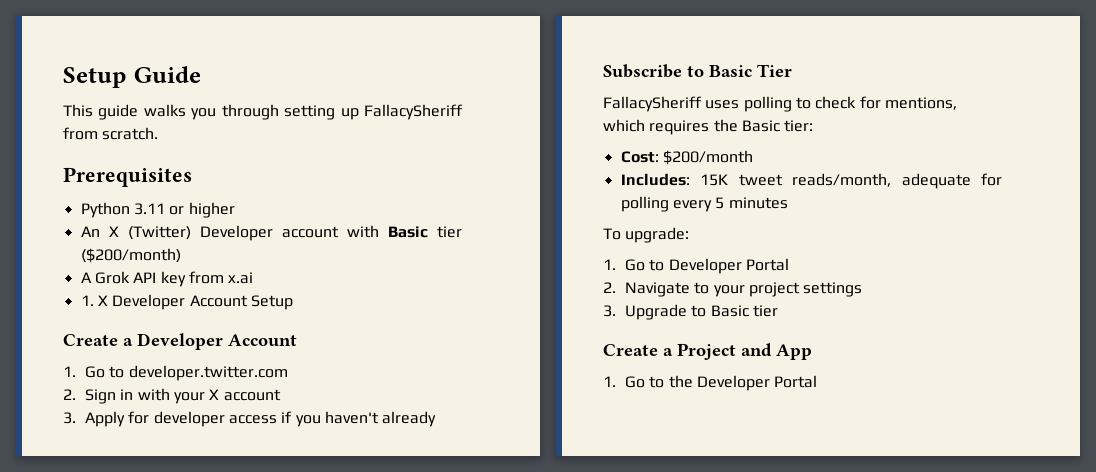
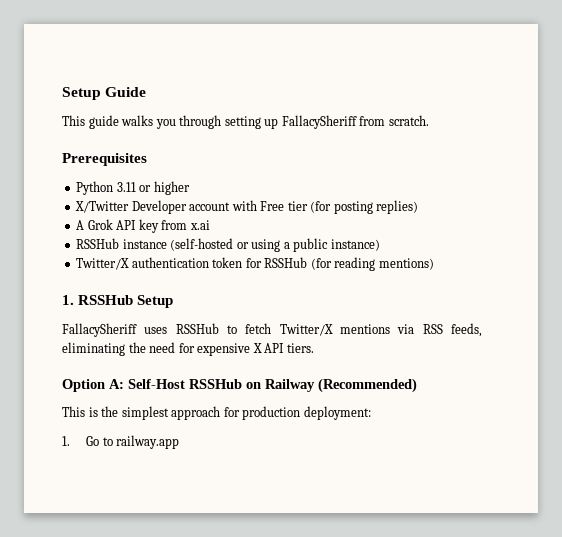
- An X (Twitter) Developer account with Basic tier ($200/month)
+ X/Twitter Developer account with Free tier (for posting replies)
- 1. X Developer Account Setup
- Create a Developer Account
- 1. Go to developer.twitter.com
- 2. Sign in with your X account
- 3. Apply for developer access if you haven't already
- Subscribe to Basic Tier
- FallacySheriff uses polling to check for mentions, which requires the Basic tier:
- Cost: $200/month
- Includes: 15K tweet reads/month, adequate for polling every 5 minutes
- To upgrade:
- 1. Go to Developer Portal
- 2. Navigate to your project settings
- 3. Upgrade to Basic tier
- Create a Project and App
- 1. Go to the Developer Portal
+ RSSHub instance (self-hosted or using a public instance)
+ Twitter/X authentication token for RSSHub (for reading mentions)
+ 1. RSSHub Setup
+ FallacySheriff uses RSSHub to fetch Twitter/X mentions via RSS feeds, eliminating the need for expensive X API tiers.
+ Option A: Self-Host RSSHub on Railway (Recommended)
+ This is the simplest approach for production deployment:
+ 1. Go to railway.app

